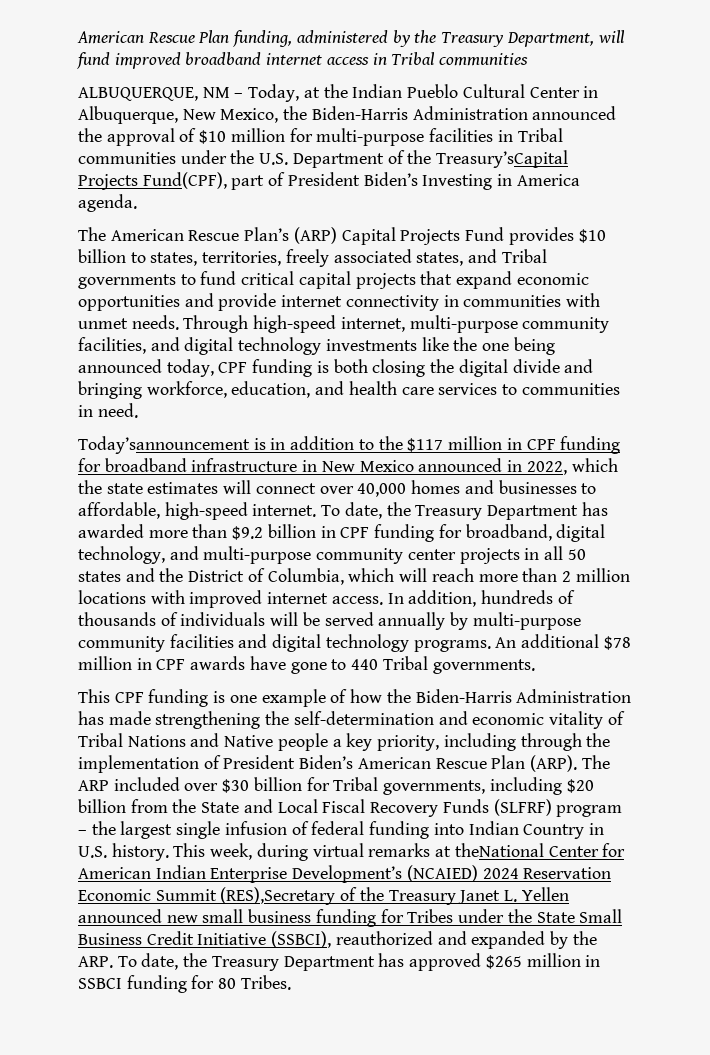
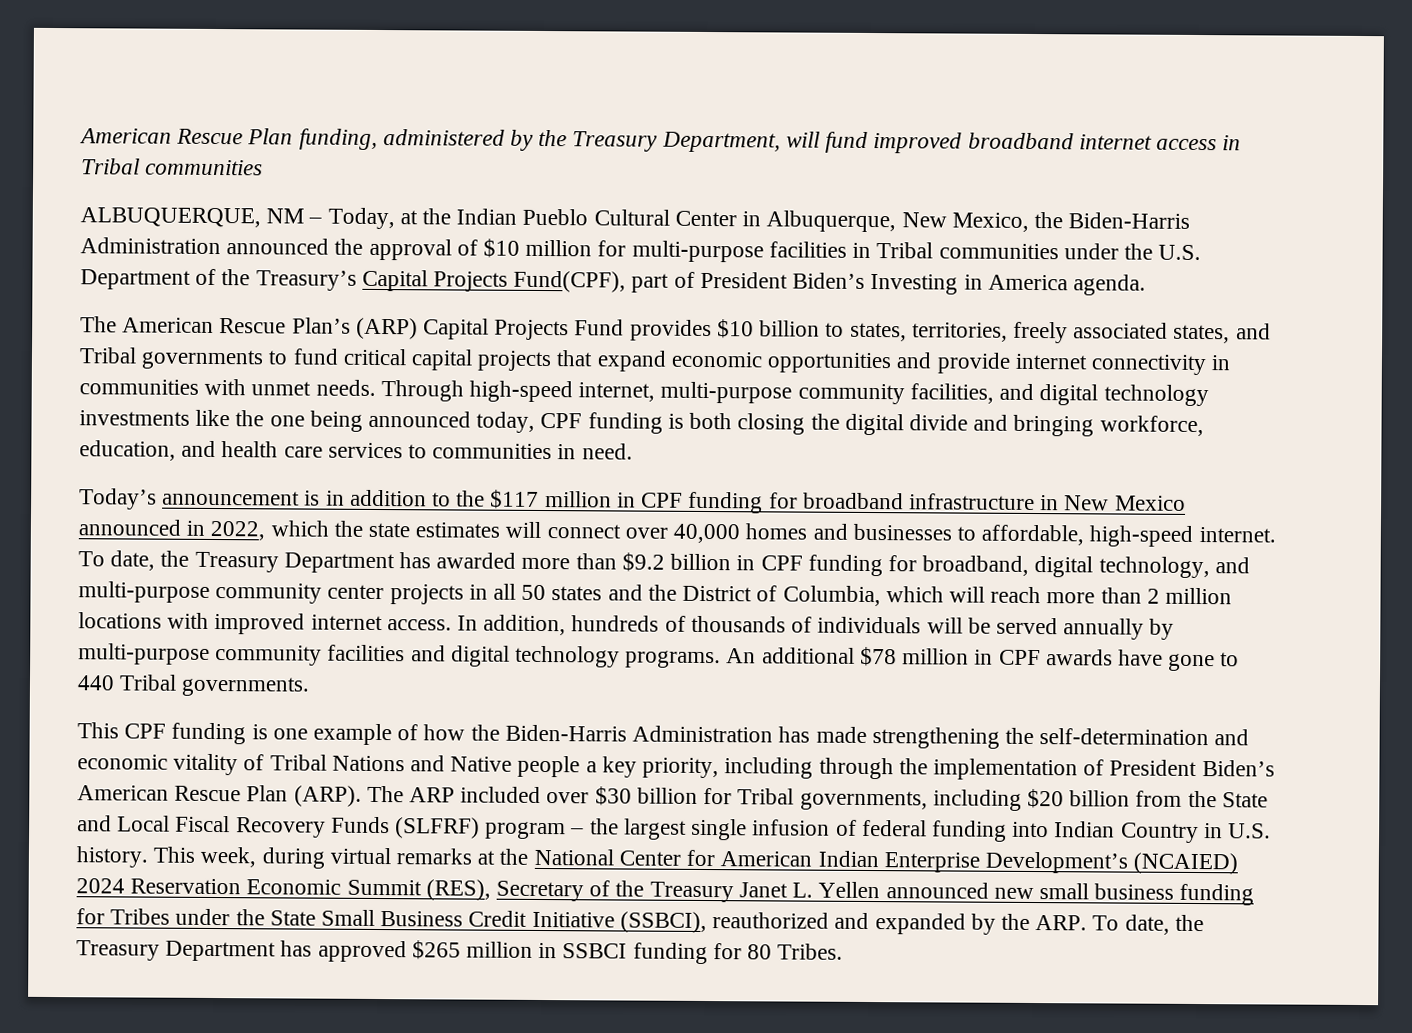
- ALBUQUERQUE, NM – Today, at the Indian Pueblo Cultural Center in Albuquerque, New Mexico, the Biden-Harris Administration announced the approval of $10 million for multi-purpose facilities in Tribal communities under the U.S. Department of the Treasury’sCapital Projects Fund(CPF), part of President Biden’s Investing in America agenda.
+ ALBUQUERQUE, NM – Today, at the Indian Pueblo Cultural Center in Albuquerque, New Mexico, the Biden-Harris Administration announced the approval of $10 million for multi-purpose facilities in Tribal communities under the U.S. Department of the Treasury’s Capital Projects Fund(CPF), part of President Biden’s Investing in America agenda.
- Today’sannouncement is in addition to the $117 million in CPF funding for broadband infrastructure in New Mexico announced in 2022, which the state estimates will connect over 40,000 homes and businesses to affordable, high-speed internet.
+ Today’s announcement is in addition to the $117 million in CPF funding for broadband infrastructure in New Mexico announced in 2022, which the state estimates will connect over 40,000 homes and businesses to affordable, high-speed internet.
- This week, during virtual remarks at theNational Center for American Indian Enterprise Development’s (NCAIED) 2024 Reservation Economic Summit (RES),Secretary of the Treasury Janet L. Yellen announced new small business funding for Tribes under the State Small Business Credit Initiative (SSBCI), reauthorized and expanded by the ARP. To date, the Treasury Department has approved $265 million in SSBCI funding for 80 Tribes.
+ This week, during virtual remarks at the National Center for American Indian Enterprise Development’s (NCAIED) 2024 Reservation Economic Summit (RES), Secretary of the Treasury Janet L. Yellen announced new small business funding for Tribes under the State Small Business Credit Initiative (SSBCI), reauthorized and expanded by the ARP. To date, the Treasury Department has approved $265 million in SSBCI funding for 80 Tribes.

